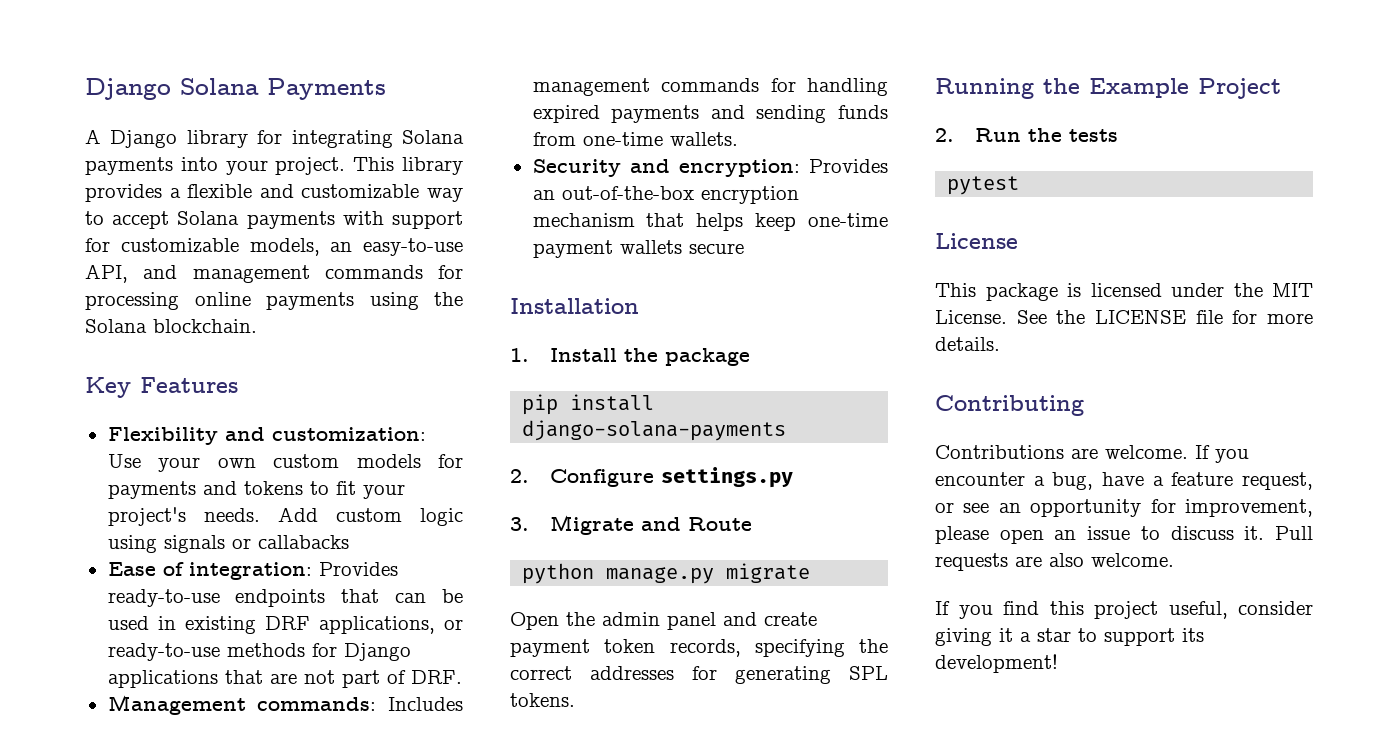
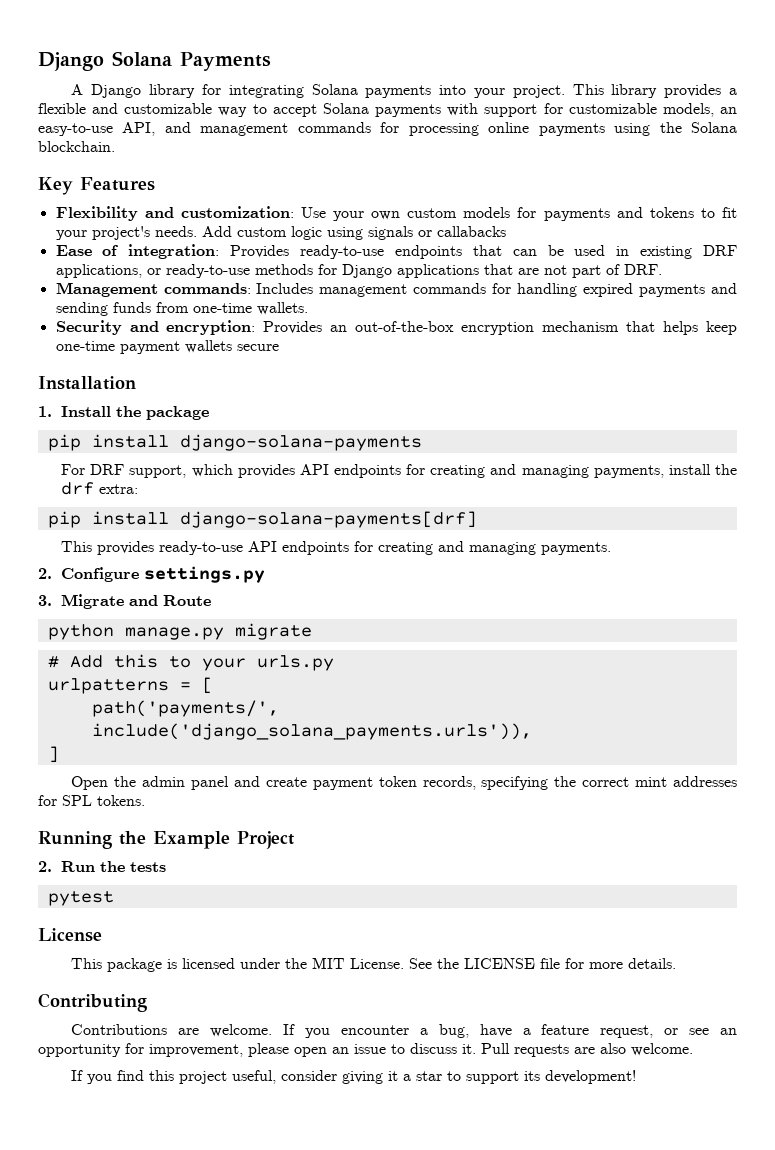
+ For DRF support, which provides API endpoints for creating and managing payments, install the drf extra:
+ pip install django-solana-payments[drf]
+ This provides ready-to-use API endpoints for creating and managing payments.
+ # Add this to your urls.py
+ urlpatterns = [
+ path('payments/', include('django_solana_payments.urls')),
+ ]
- Open the admin panel and create payment token records, specifying the correct addresses for generating SPL tokens.
+ Open the admin panel and create payment token records, specifying the correct mint addresses for SPL tokens.

